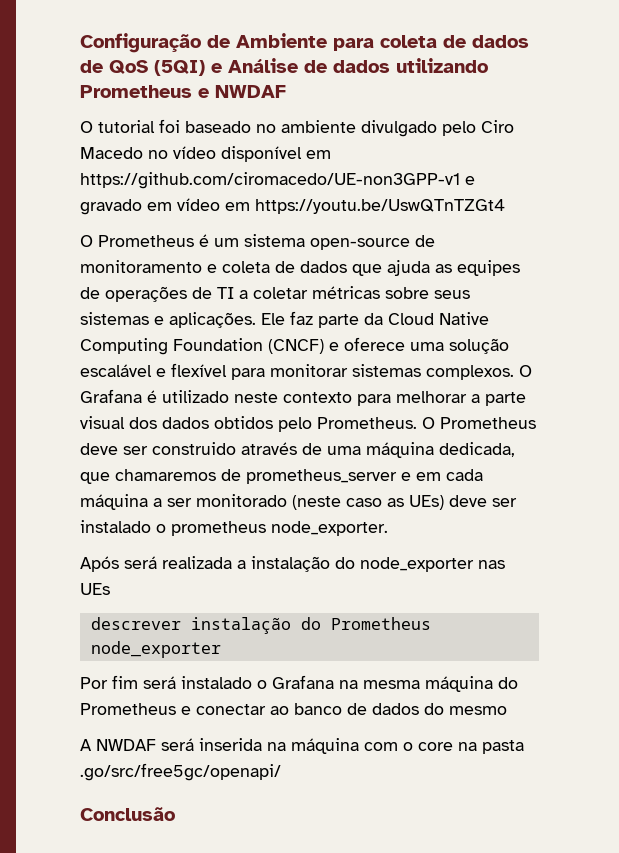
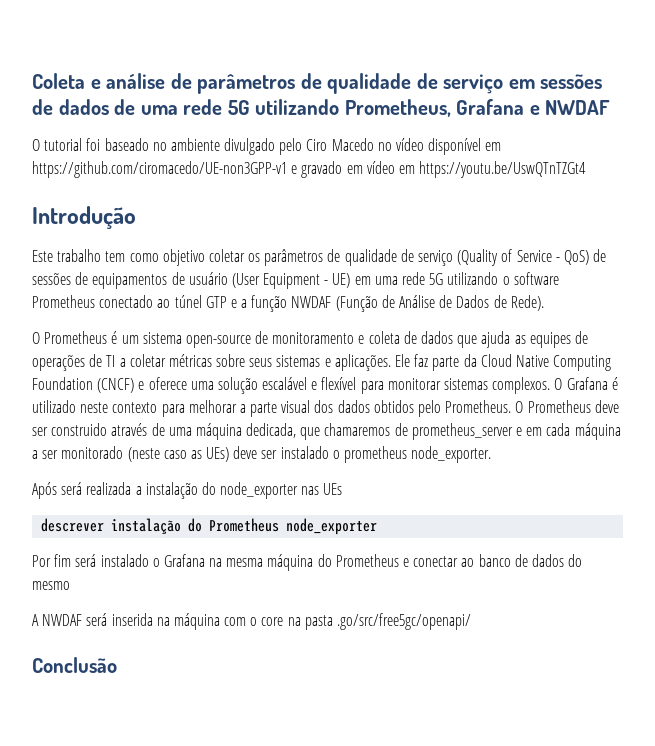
- Configuração de Ambiente para coleta de dados de QoS (5QI) e Análise de dados utilizando Prometheus e NWDAF
+ Coleta e análise de parâmetros de qualidade de serviço em sessões de dados de uma rede 5G utilizando Prometheus, Grafana e NWDAF
+ Introdução
+ Este trabalho tem como objetivo coletar os parâmetros de qualidade de serviço (Quality of Service - QoS) de sessões de equipamentos de usuário (User Equipment - UE) em uma rede 5G utilizando o software Prometheus conectado ao túnel GTP e a função NWDAF (Função de Análise de Dados de Rede).

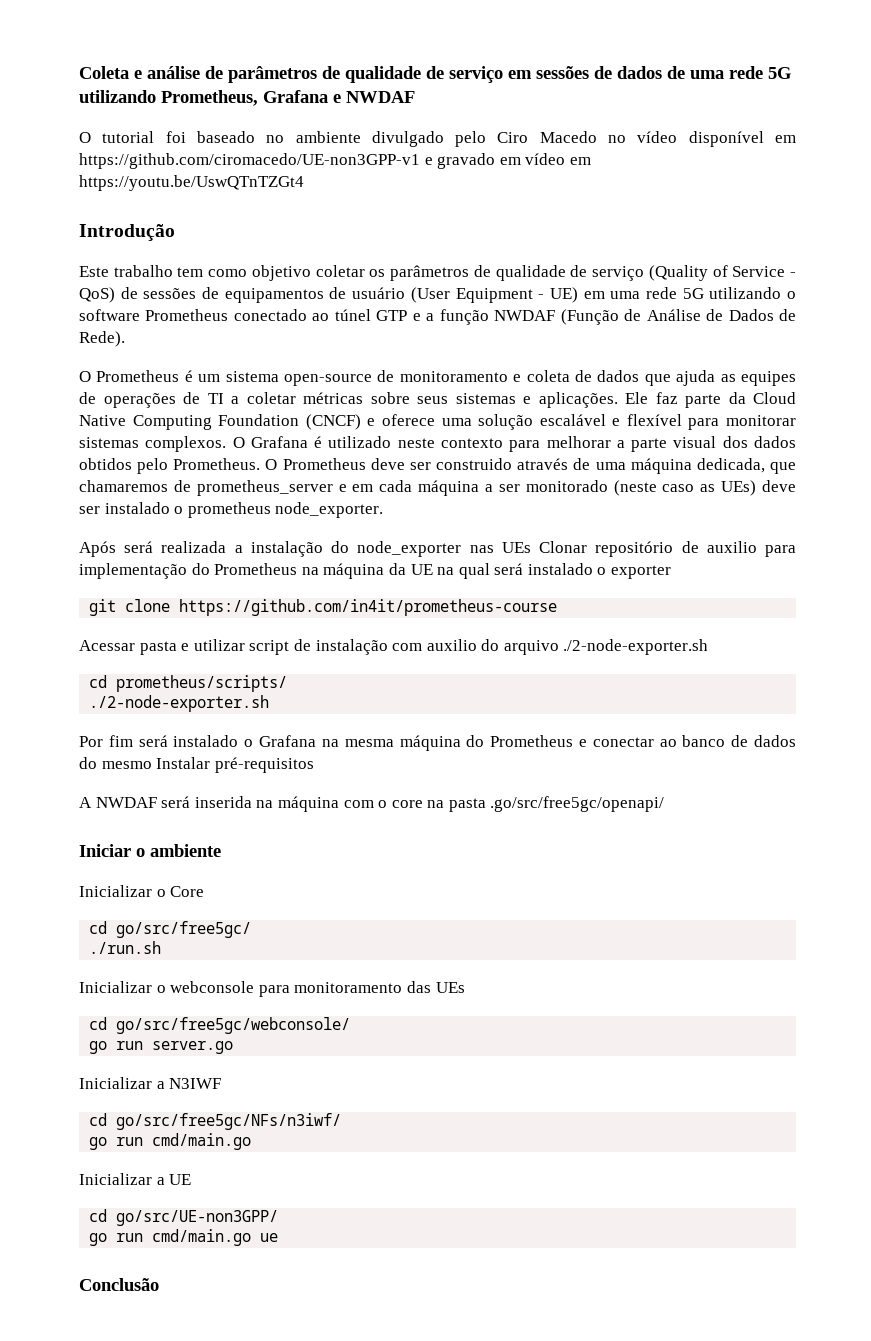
- Após será realizada a instalação do node_exporter nas UEs
- descrever instalação do Prometheus node_exporter
+ Após será realizada a instalação do node_exporter nas UEs Clonar repositório de auxilio para implementação do Prometheus na máquina da UE na qual será instalado o exporter
+ git clone https://github.com/in4it/prometheus-course
+ Acessar pasta e utilizar script de instalação com auxilio do arquivo ./2-node-exporter.sh
+ cd prometheus/scripts/
+ ./2-node-exporter.sh
- Por fim será instalado o Grafana na mesma máquina do Prometheus e conectar ao banco de dados do mesmo
+ Por fim será instalado o Grafana na mesma máquina do Prometheus e conectar ao banco de dados do mesmo Instalar pré-requisitos
+ Iniciar o ambiente
+ Inicializar o Core
+ cd go/src/free5gc/
+ ./run.sh
+ Inicializar o webconsole para monitoramento das UEs
+ cd go/src/free5gc/webconsole/
+ go run server.go
+ Inicializar a N3IWF
+ cd go/src/free5gc/NFs/n3iwf/
+ go run cmd/main.go
+ Inicializar a UE
+ cd go/src/UE-non3GPP/
+ go run cmd/main.go ue

